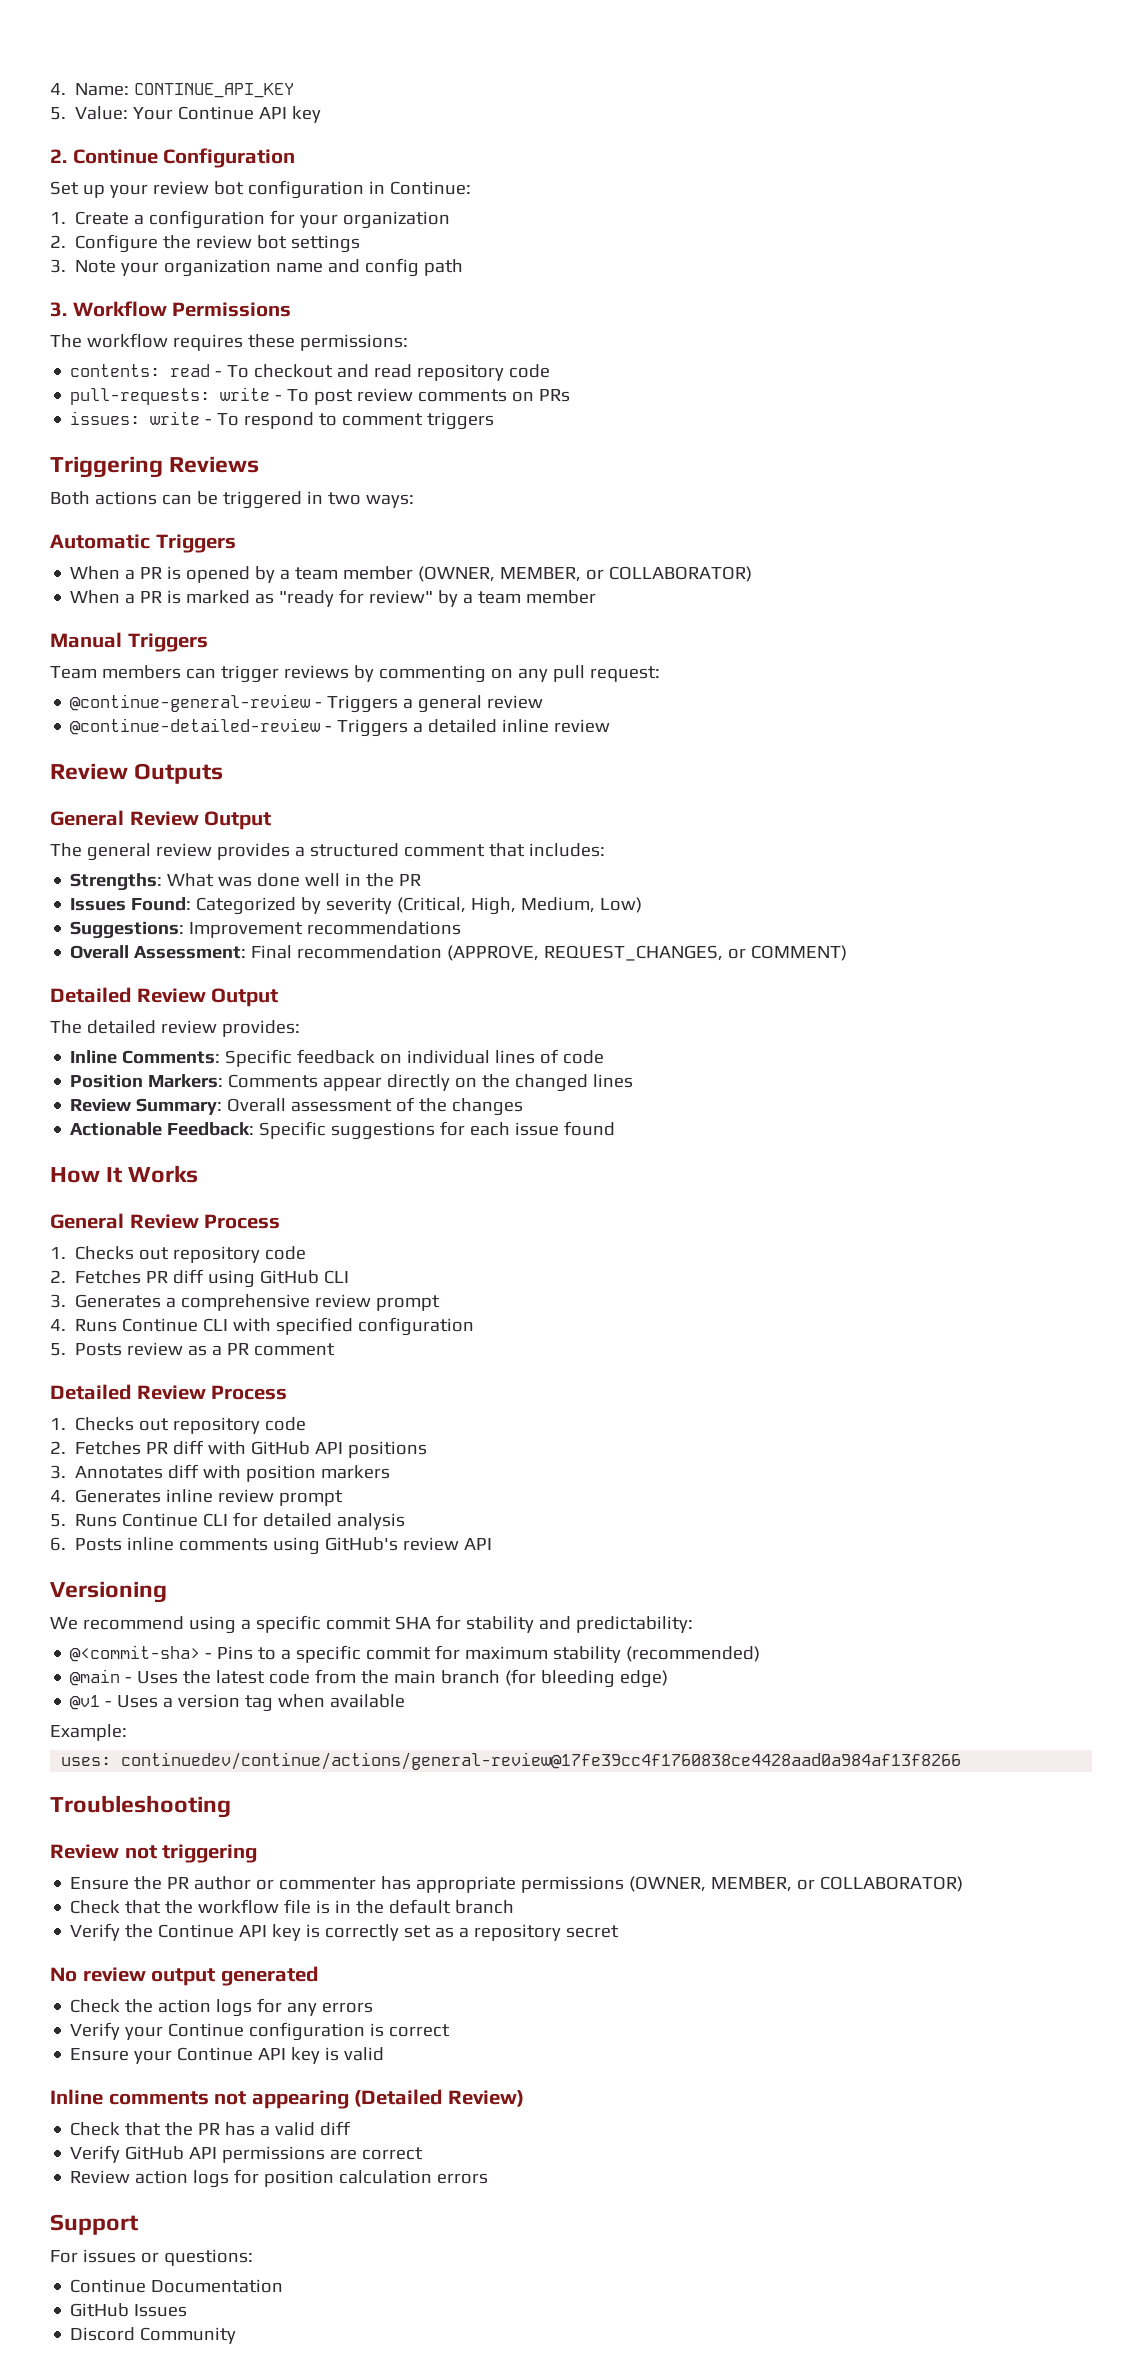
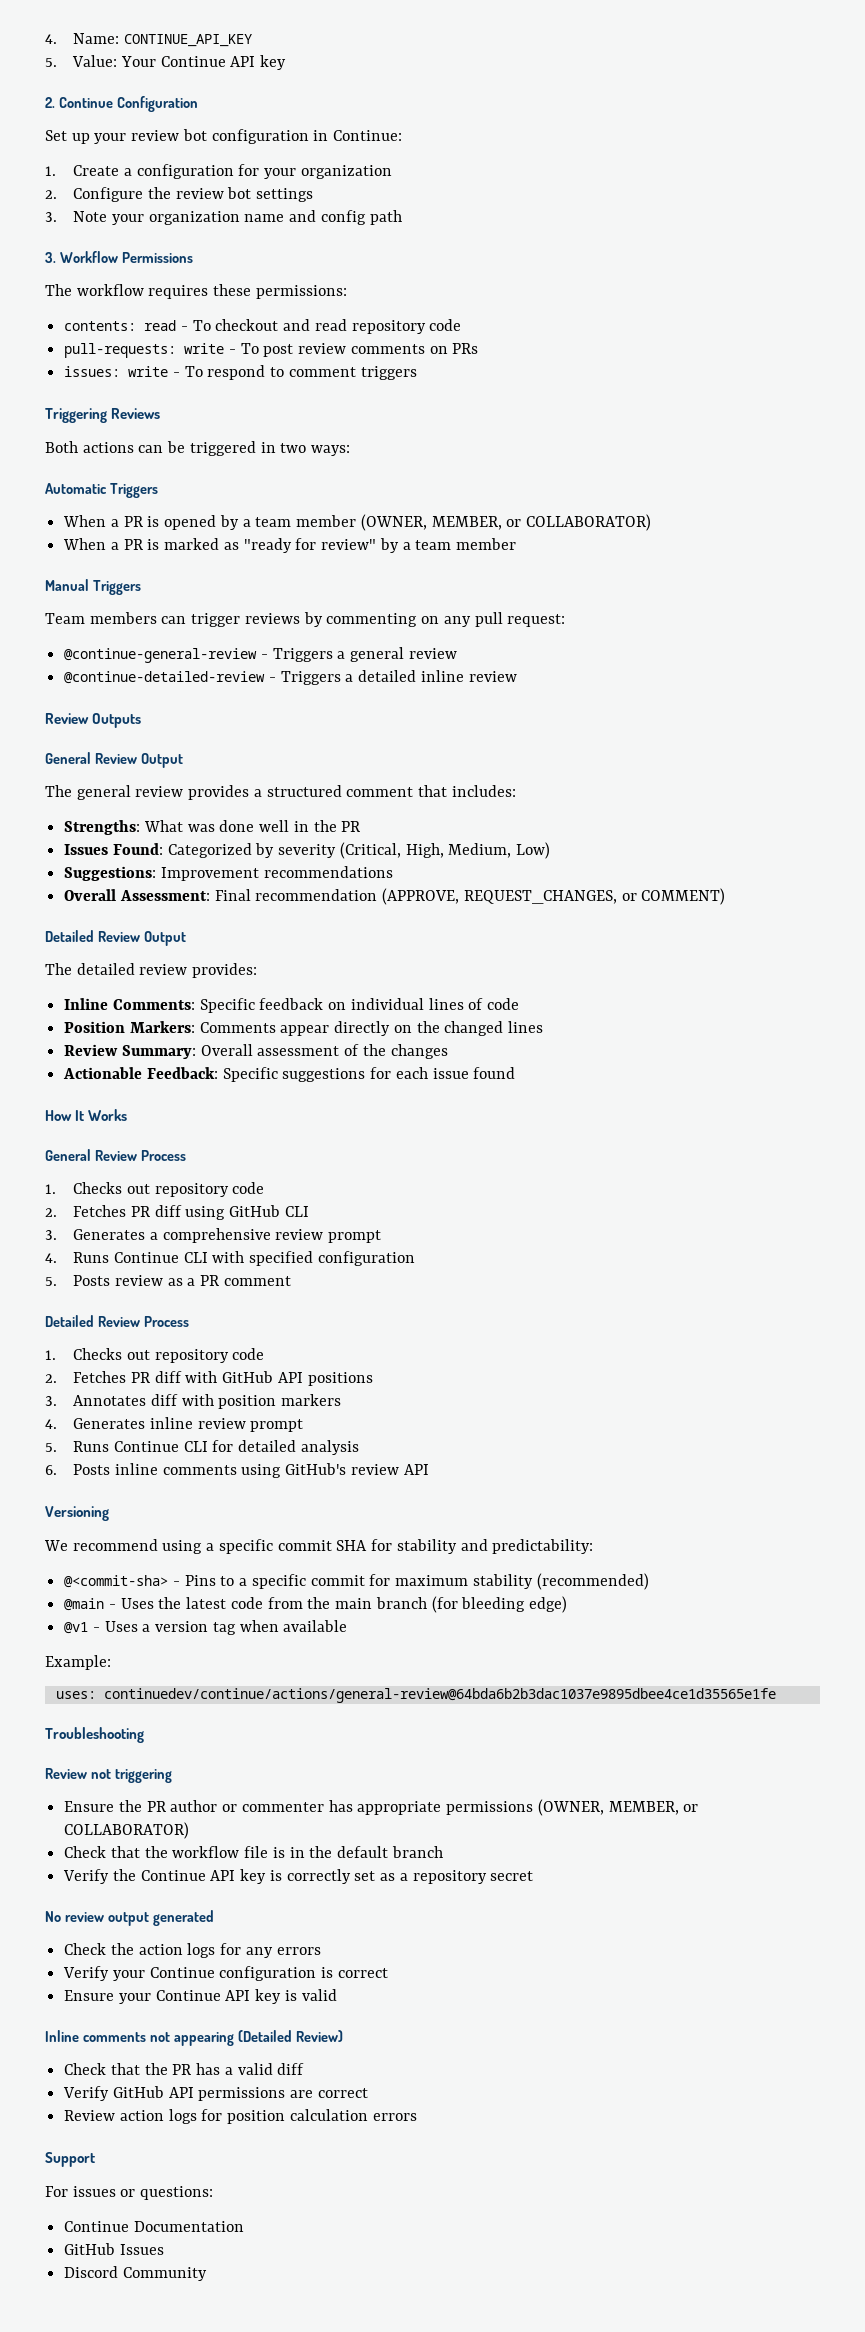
- uses: continuedev/continue/actions/general-review@17fe39cc4f1760838ce4428aad0a984af13f8266
+ uses: continuedev/continue/actions/general-review@64bda6b2b3dac1037e9895dbee4ce1d35565e1fe

